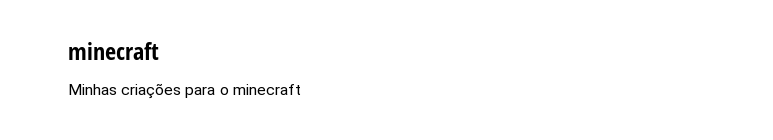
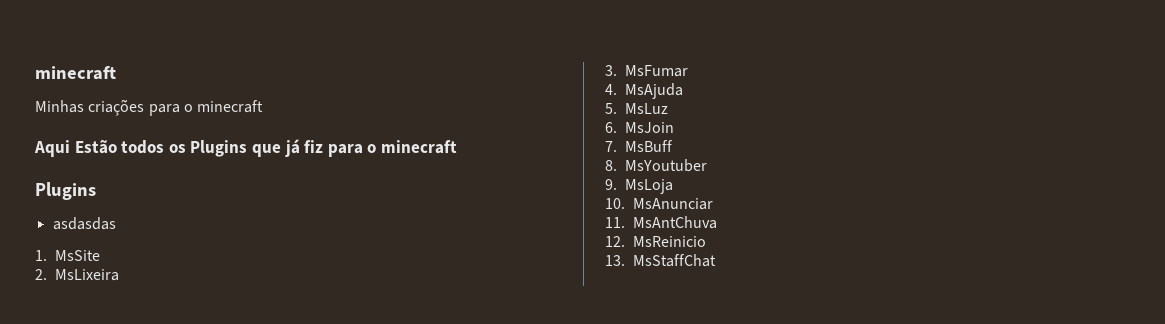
+ Aqui Estão todos os Plugins que já fiz para o minecraft
+ Plugins
+ asdasdas
+ 1. MsSite
+ 2. MsLixeira
+ 3. MsFumar
+ 4. MsAjuda
+ 5. MsLuz
+ 6. MsJoin
+ 7. MsBuff
+ 8. MsYoutuber
+ 9. MsLoja
+ 10. MsAnunciar
+ 11. MsAntChuva
+ 12. MsReinicio
+ 13. MsStaffChat

